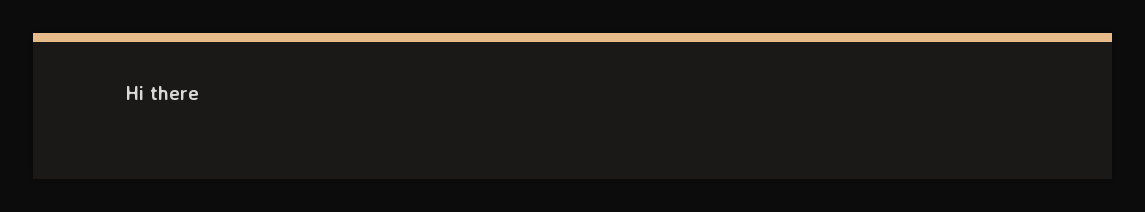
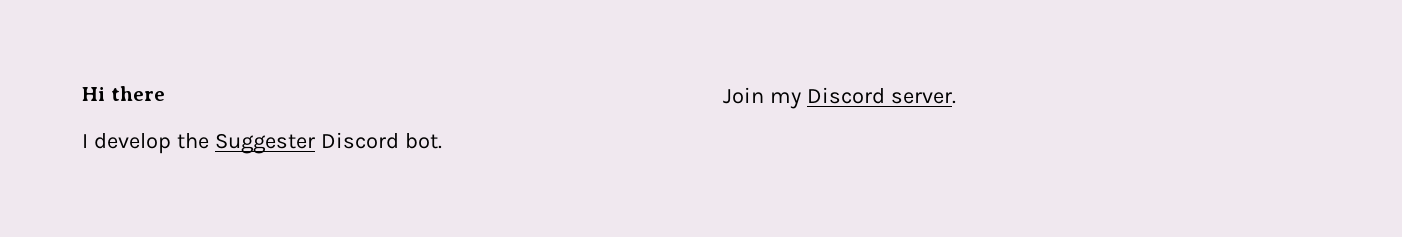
+ I develop the Suggester Discord bot.
+ Join my Discord server.

